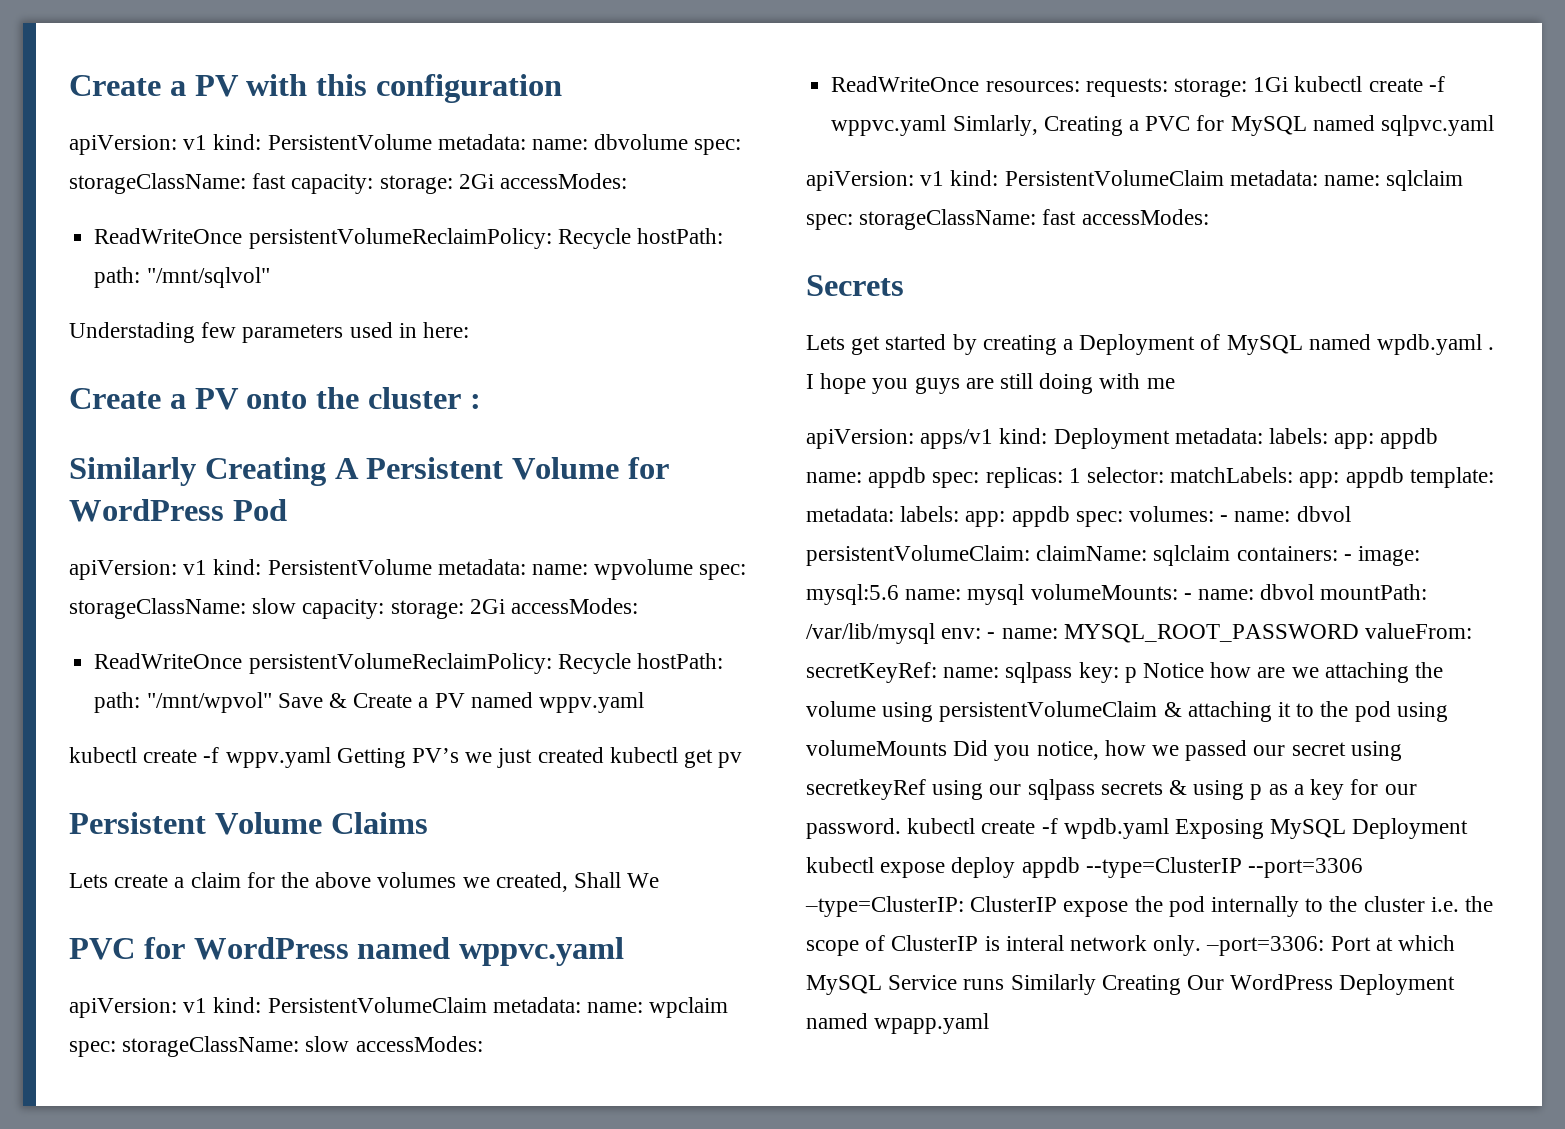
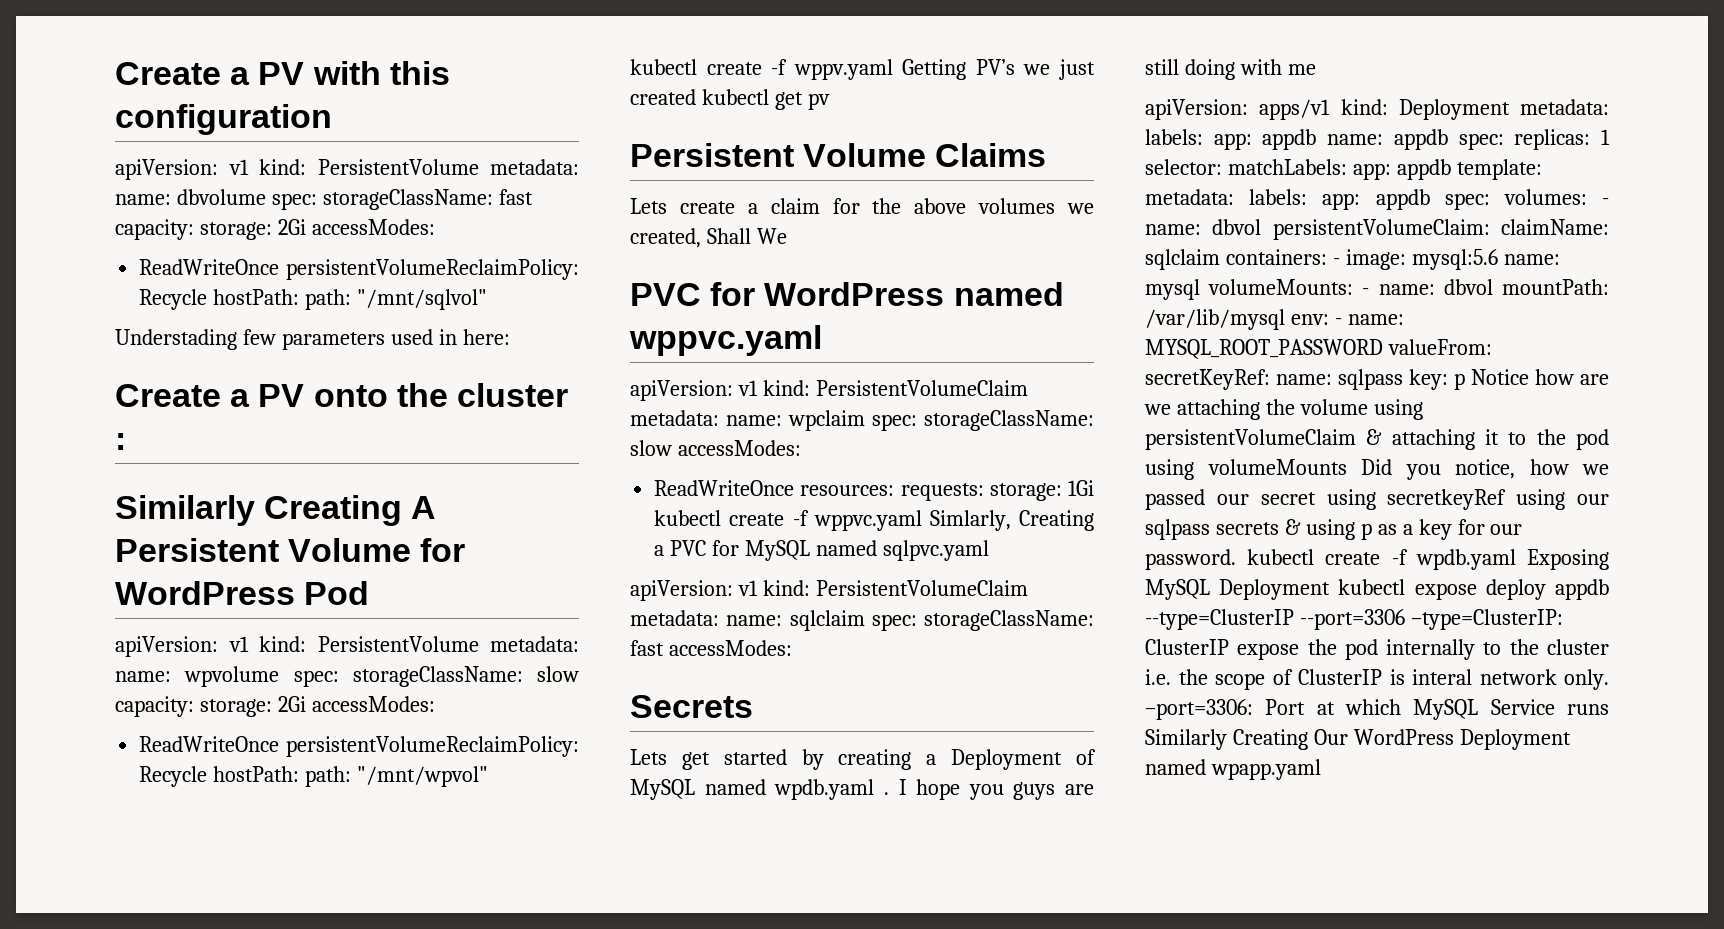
- ReadWriteOnce persistentVolumeReclaimPolicy: Recycle hostPath: path: "/mnt/wpvol" Save & Create a PV named wppv.yaml
+ ReadWriteOnce persistentVolumeReclaimPolicy: Recycle hostPath: path: "/mnt/wpvol"

